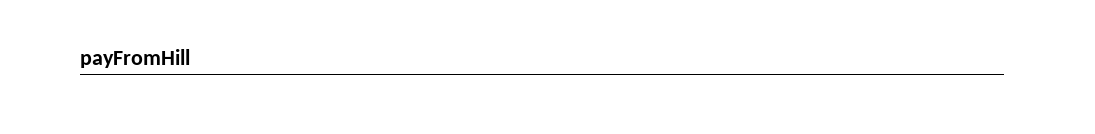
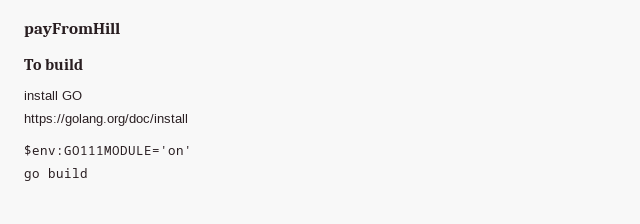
+ To build
+ install GO
+ https://golang.org/doc/install
+ $env:GO111MODULE='on'
+ go build

